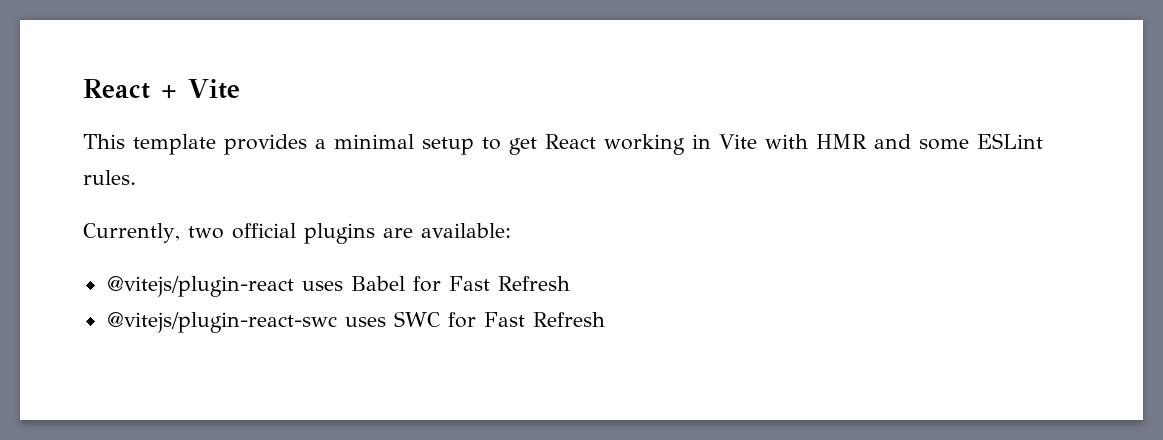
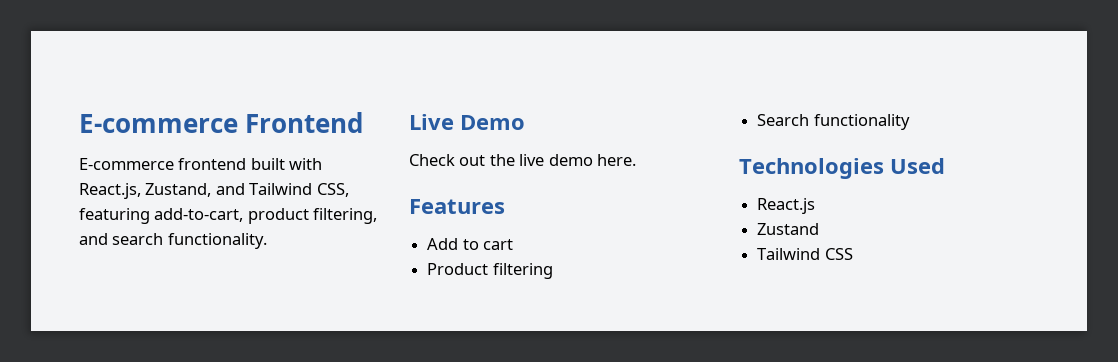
- React + Vite
- This template provides a minimal setup to get React working in Vite with HMR and some ESLint rules.
- Currently, two official plugins are available:
- @vitejs/plugin-react uses Babel for Fast Refresh
- @vitejs/plugin-react-swc uses SWC for Fast Refresh
+ E-commerce Frontend
+ E-commerce frontend built with React.js, Zustand, and Tailwind CSS, featuring add-to-cart, product filtering, and search functionality.
+ Live Demo
+ Check out the live demo here.
+ Features
+ Add to cart
+ Product filtering
+ Search functionality
+ Technologies Used
+ React.js
+ Zustand
+ Tailwind CSS

